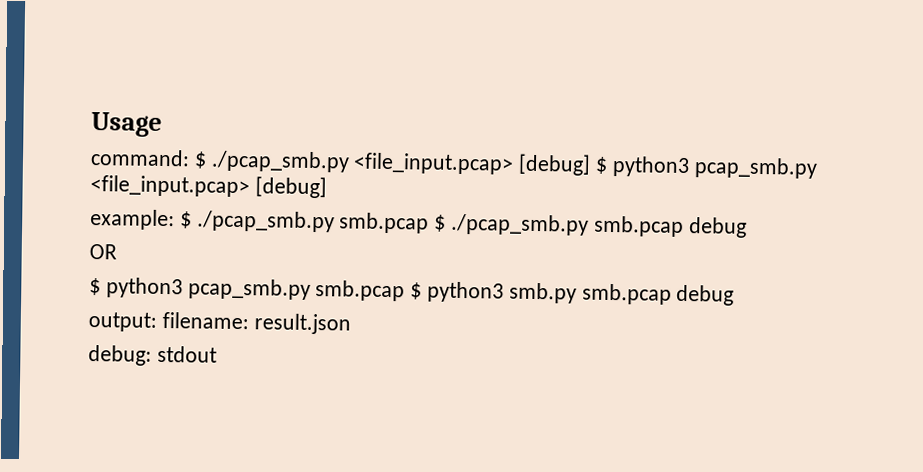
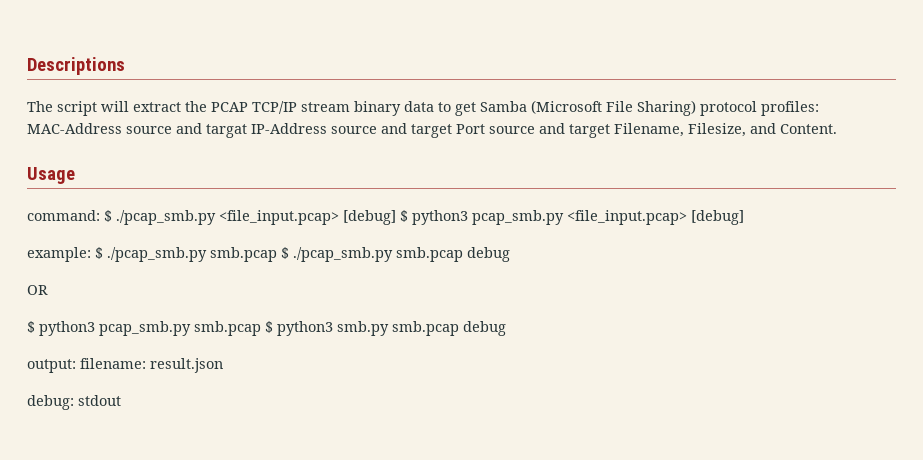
+ Descriptions
+ The script will extract the PCAP TCP/IP stream binary data to get Samba (Microsoft File Sharing) protocol profiles: MAC-Address source and targat IP-Address source and target Port source and target Filename, Filesize, and Content.

